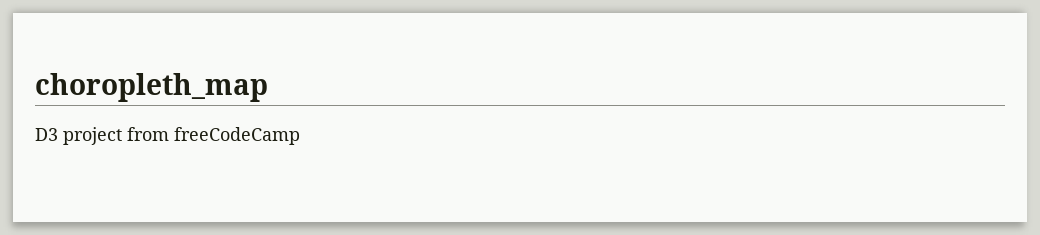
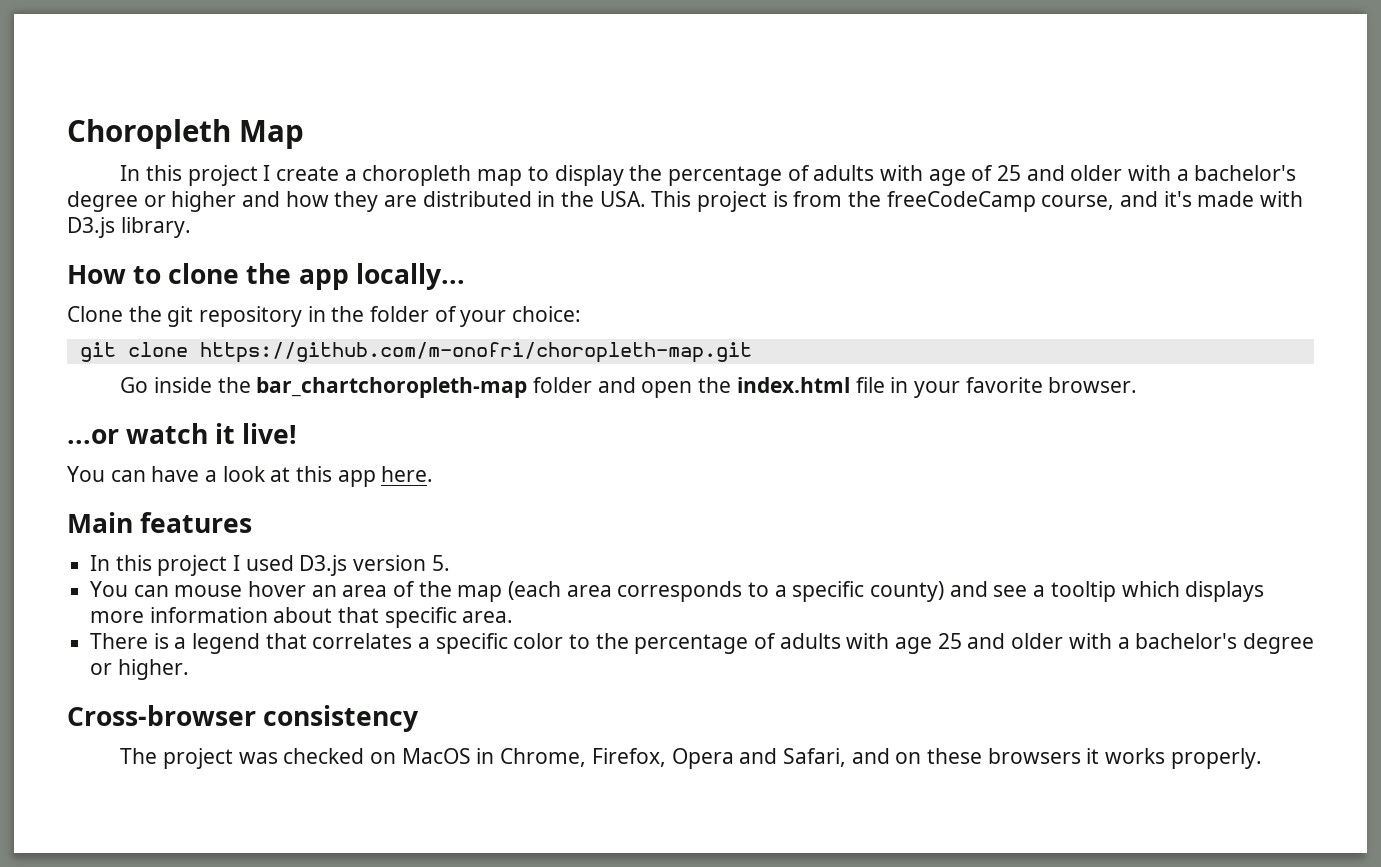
- choropleth_map
- D3 project from freeCodeCamp
+ Choropleth Map
+ In this project I create a choropleth map to display the percentage of adults with age of 25 and older with a bachelor's degree or higher and how they are distributed in the USA. This project is from the freeCodeCamp course, and it's made with D3.js library.
+ How to clone the app locally...
+ Clone the git repository in the folder of your choice:
+ git clone https://github.com/m-onofri/choropleth-map.git
+ Go inside the bar_chartchoropleth-map folder and open the index.html file in your favorite browser.
+ ...or watch it live!
+ You can have a look at this app here.
+ Main features
+ In this project I used D3.js version 5.
+ You can mouse hover an area of the map (each area corresponds to a specific county) and see a tooltip which displays more information about that specific area.
+ There is a legend that correlates a specific color to the percentage of adults with age 25 and older with a bachelor's degree or higher.
+ Cross-browser consistency
+ The project was checked on MacOS in Chrome, Firefox, Opera and Safari, and on these browsers it works properly.

